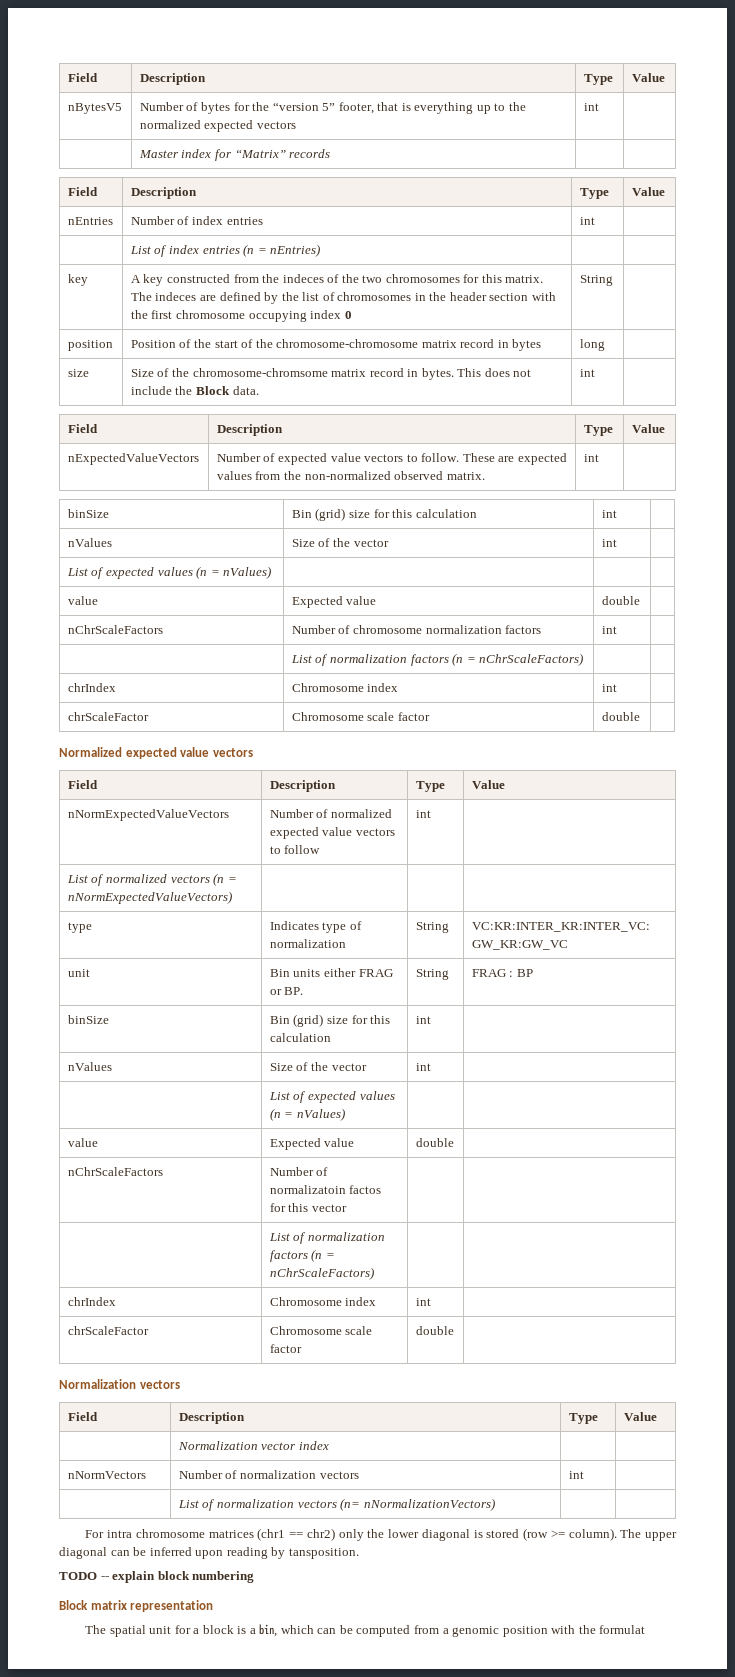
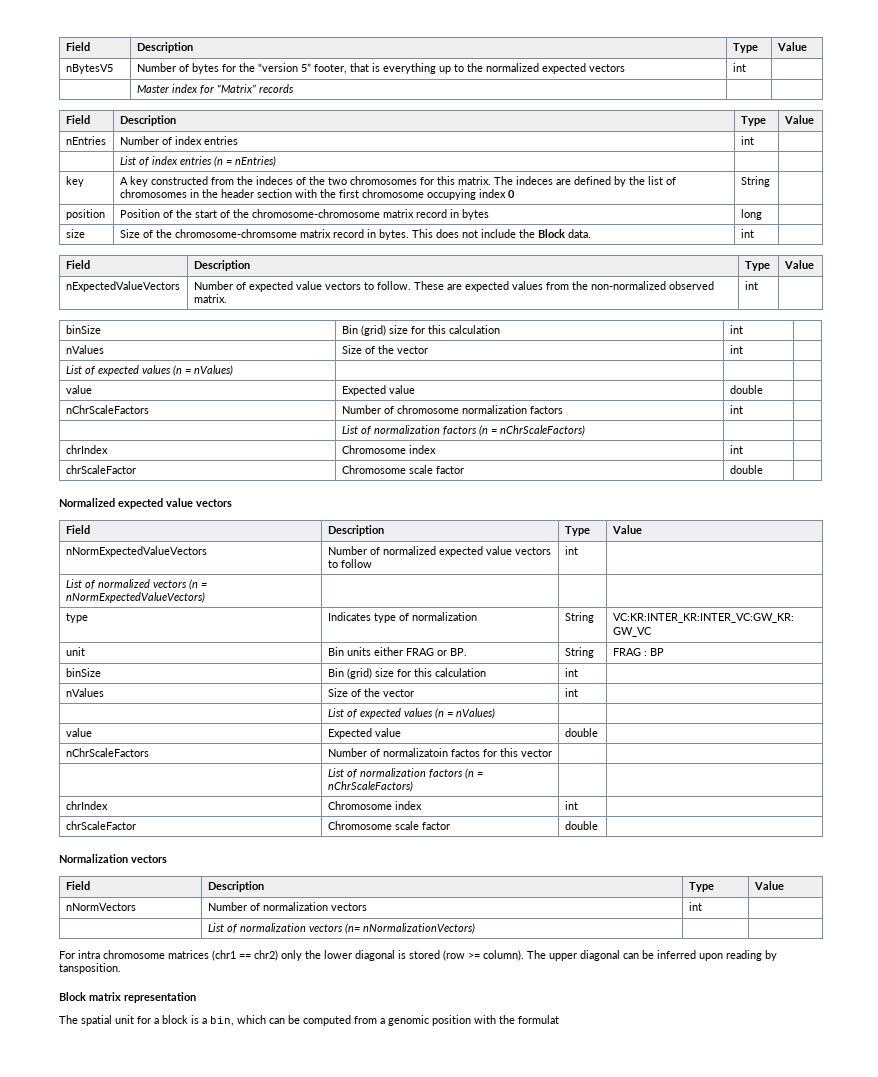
- | Normalization vector index | |
- TODO -- explain block numbering

